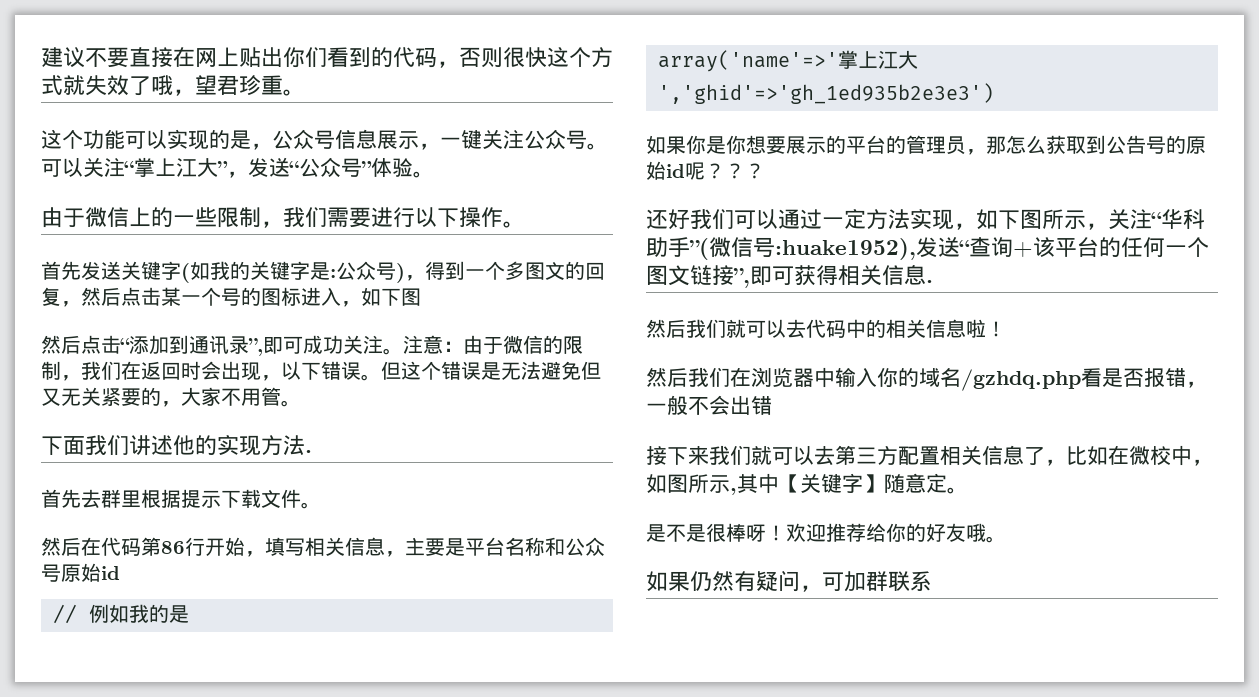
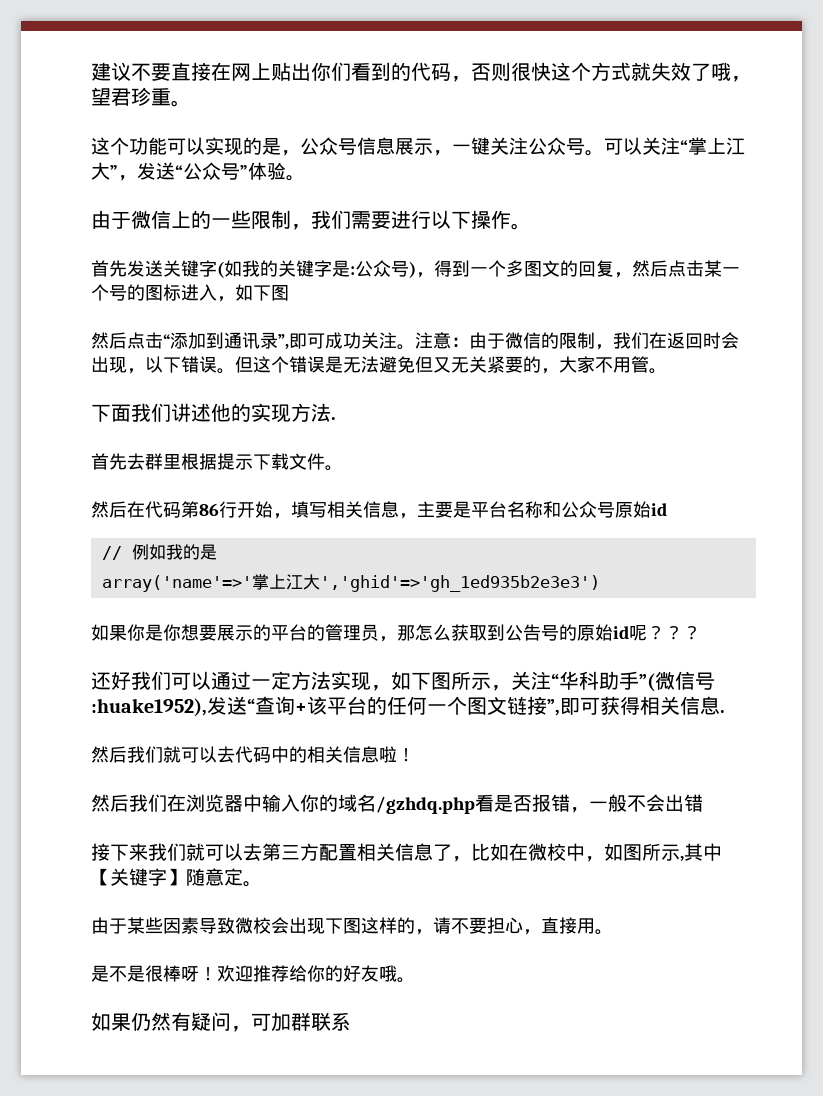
+ 由于某些因素导致微校会出现下图这样的，请不要担心，直接用。

